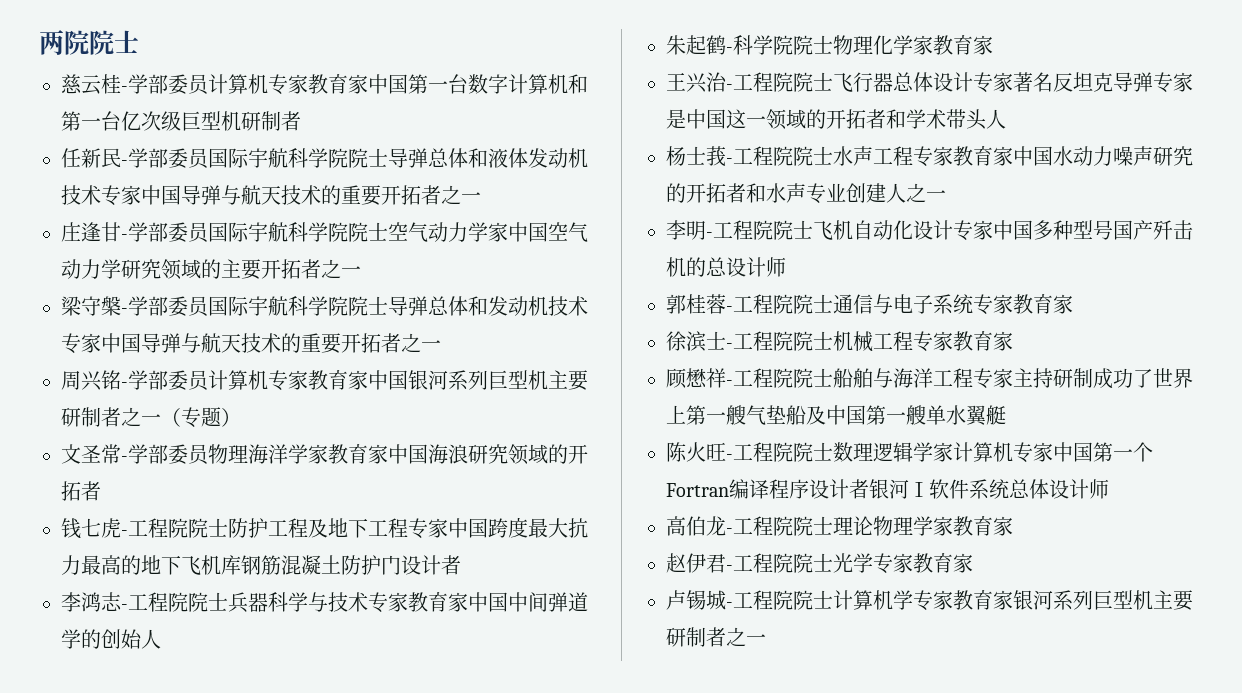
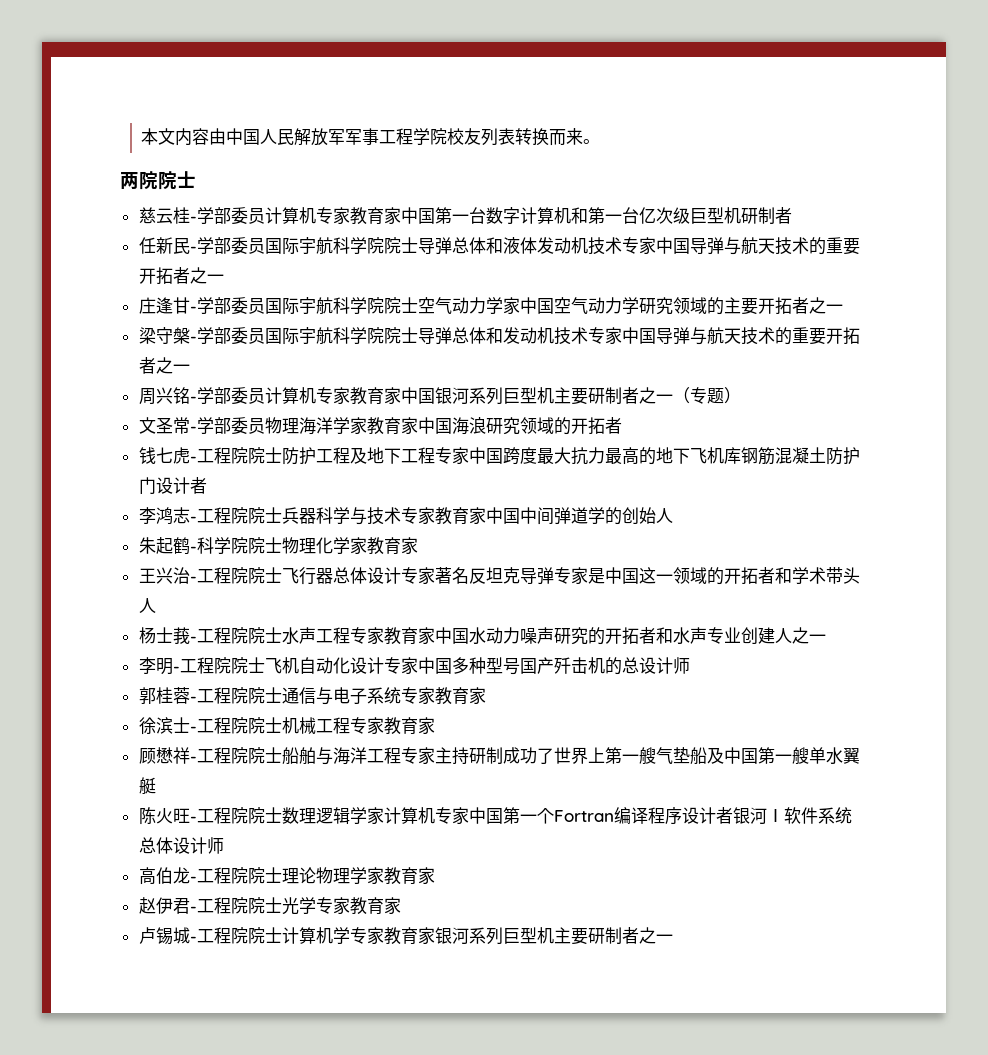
+ 本文内容由中国人民解放军军事工程学院校友列表转换而来。

